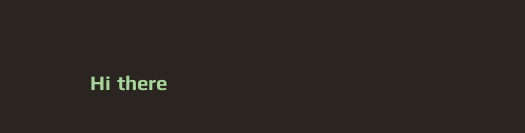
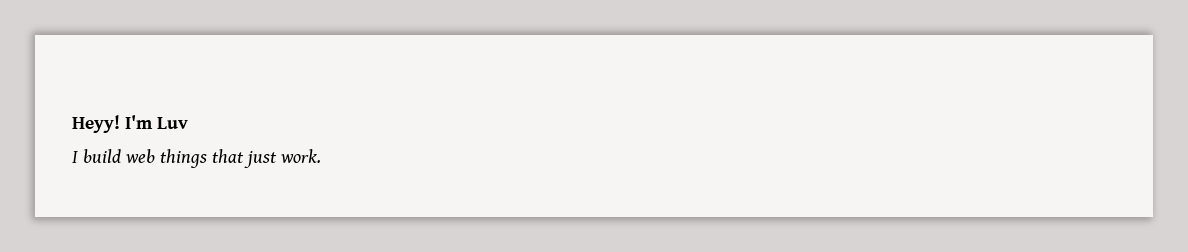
- Hi there
+ Heyy! I'm Luv
+ I build web things that just work.

